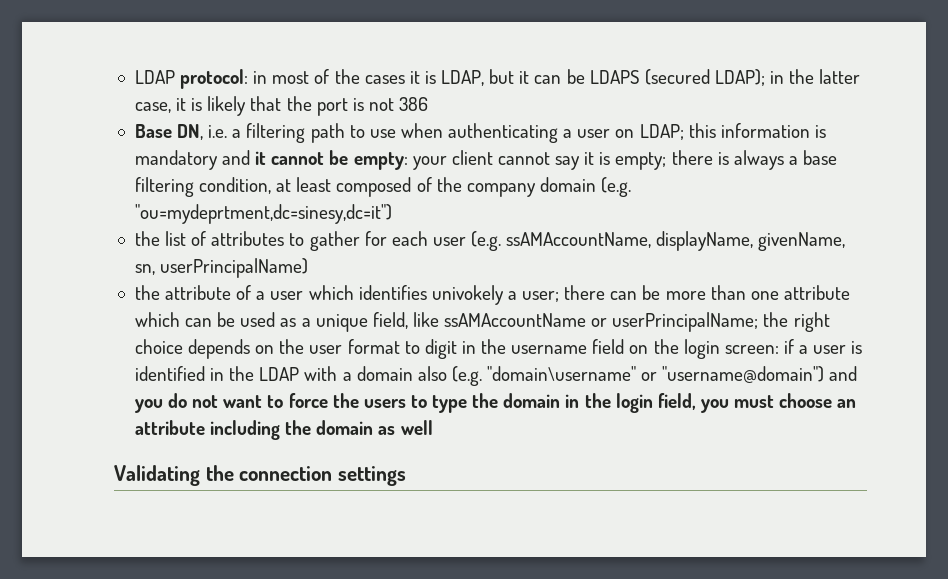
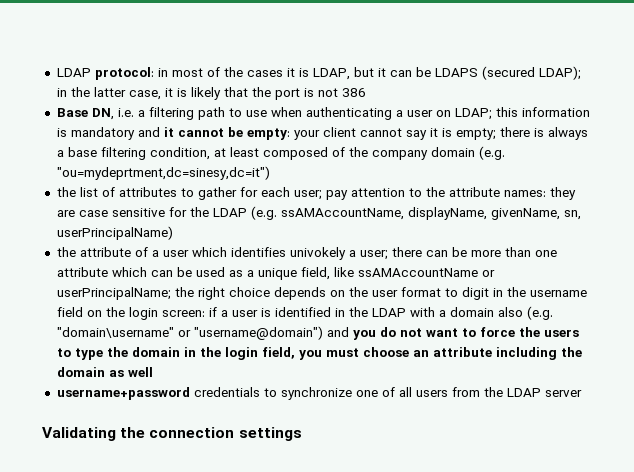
- the list of attributes to gather for each user (e.g. ssAMAccountName, displayName, givenName, sn, userPrincipalName)
+ the list of attributes to gather for each user; pay attention to the attribute names: they are case sensitive for the LDAP (e.g. ssAMAccountName, displayName, givenName, sn, userPrincipalName)
+ username+password credentials to synchronize one of all users from the LDAP server

